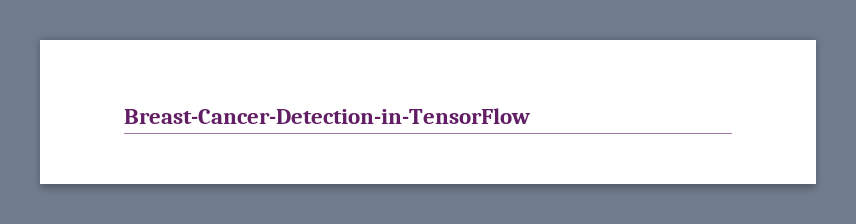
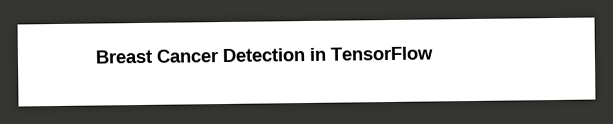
- Breast-Cancer-Detection-in-TensorFlow
+ Breast Cancer Detection in TensorFlow

